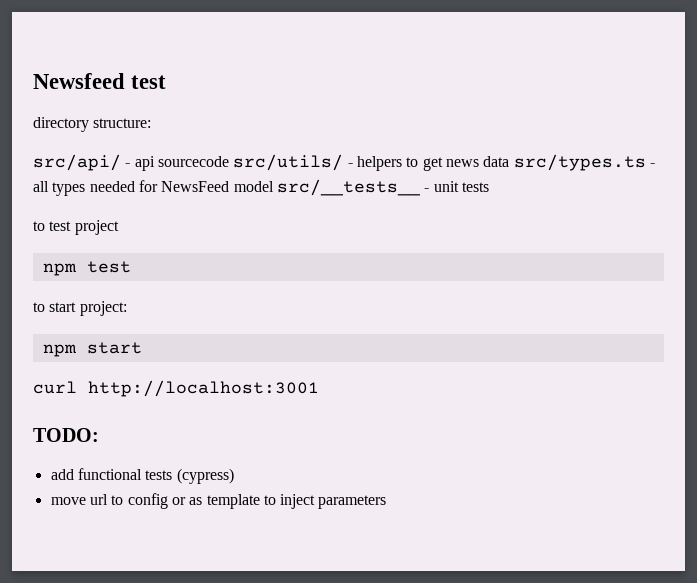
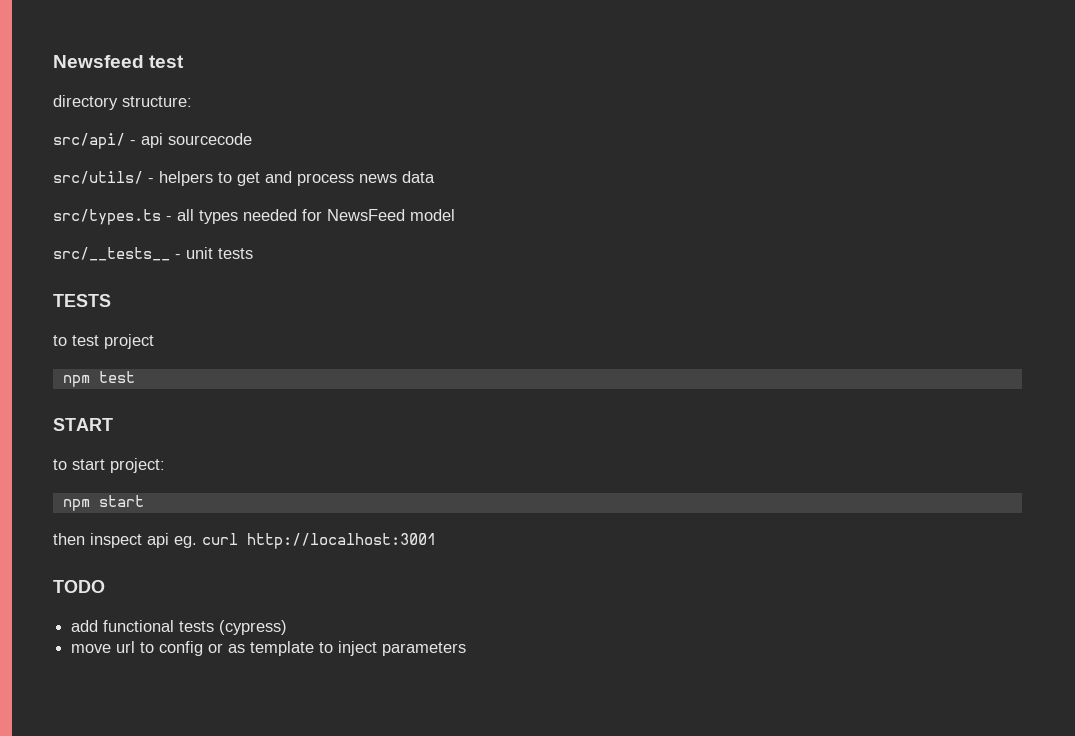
- src/api/ - api sourcecode src/utils/ - helpers to get news data src/types.ts - all types needed for NewsFeed model src/__tests__ - unit tests
+ src/api/ - api sourcecode
+ src/utils/ - helpers to get and process news data
+ src/types.ts - all types needed for NewsFeed model
+ src/__tests__ - unit tests
+ TESTS
+ START
- curl http://localhost:3001
+ then inspect api eg. curl http://localhost:3001
- TODO:
+ TODO

